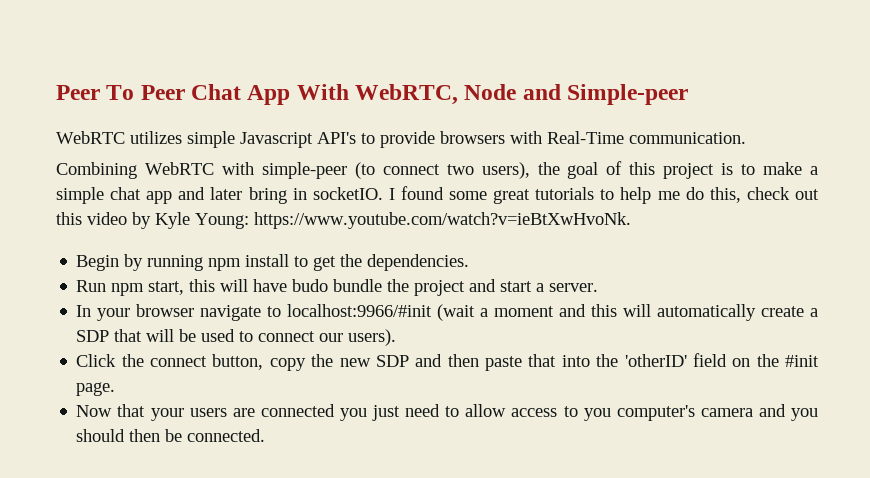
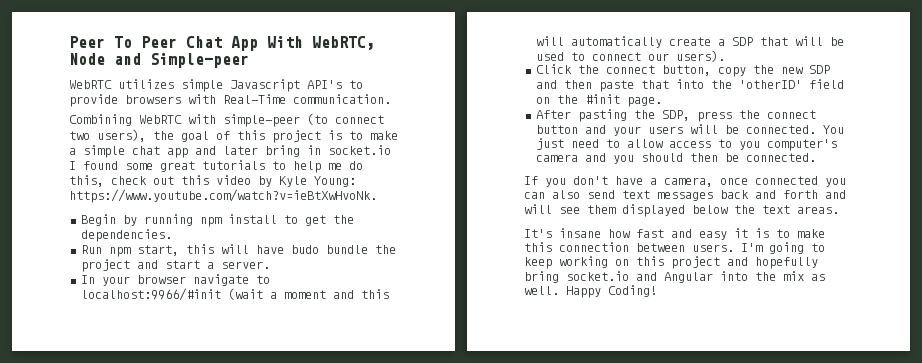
- Combining WebRTC with simple-peer (to connect two users), the goal of this project is to make a simple chat app and later bring in socketIO. I found some great tutorials to help me do this, check out this video by Kyle Young: https://www.youtube.com/watch?v=ieBtXwHvoNk.
+ Combining WebRTC with simple-peer (to connect two users), the goal of this project is to make a simple chat app and later bring in socket.io I found some great tutorials to help me do this, check out this video by Kyle Young: https://www.youtube.com/watch?v=ieBtXwHvoNk.
- Now that your users are connected you just need to allow access to you computer's camera and you should then be connected.
+ After pasting the SDP, press the connect button and your users will be connected. You just need to allow access to you computer's camera and you should then be connected.
+ If you don't have a camera, once connected you can also send text messages back and forth and will see them displayed below the text areas.
+ It's insane how fast and easy it is to make this connection between users. I'm going to keep working on this project and hopefully bring socket.io and Angular into the mix as well. Happy Coding!

